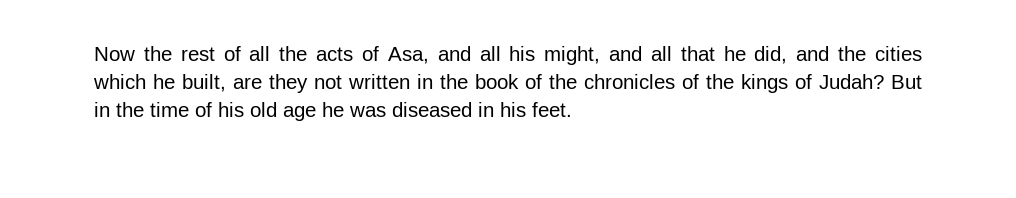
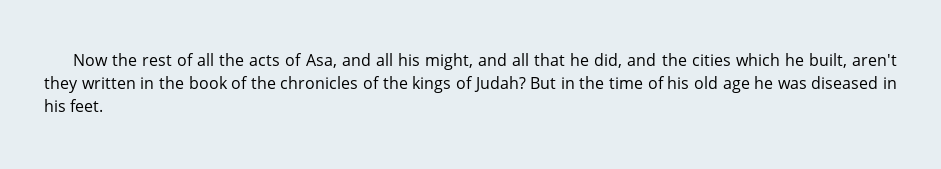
- Now the rest of all the acts of Asa, and all his might, and all that he did, and the cities which he built, are they not written in the book of the chronicles of the kings of Judah?
+ Now the rest of all the acts of Asa, and all his might, and all that he did, and the cities which he built, aren't they written in the book of the chronicles of the kings of Judah?

